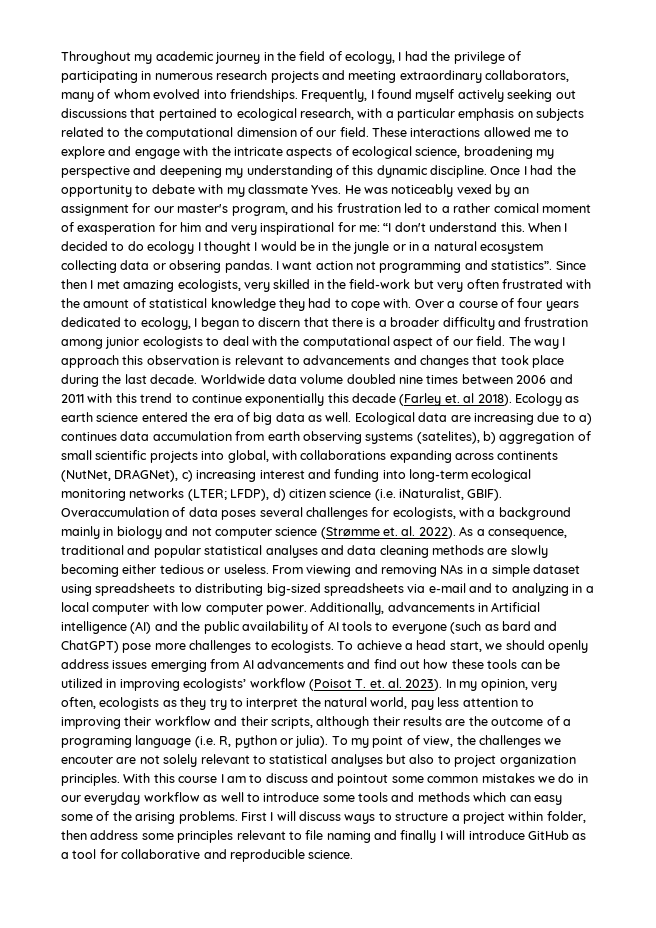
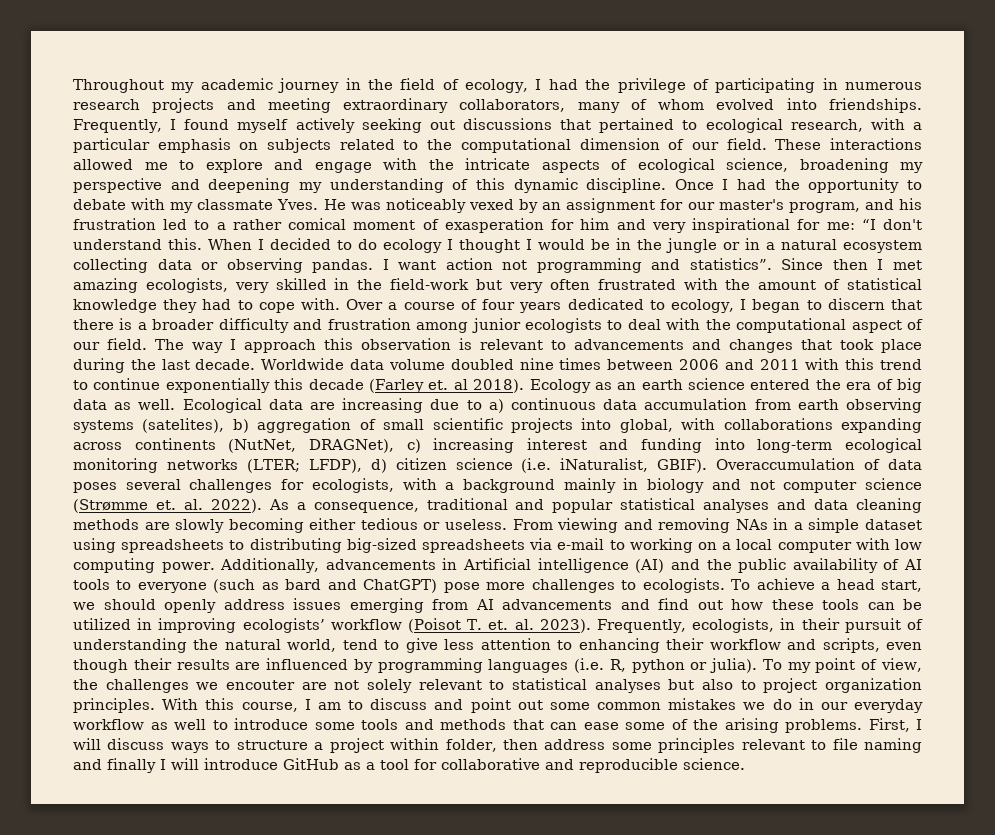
- When I decided to do ecology I thought I would be in the jungle or in a natural ecosystem collecting data or obsering pandas.
+ When I decided to do ecology I thought I would be in the jungle or in a natural ecosystem collecting data or observing pandas.
- Ecology as earth science entered the era of big data as well.
+ Ecology as an earth science entered the era of big data as well.
- Ecological data are increasing due to a) continues data accumulation from earth observing systems (satelites), b) aggregation of small scientific projects into global, with collaborations expanding across continents (NutNet, DRAGNet), c) increasing interest and funding into long-term ecological monitoring networks (LTER; LFDP), d) citizen science (i.e. iNaturalist, GBIF).
+ Ecological data are increasing due to a) continuous data accumulation from earth observing systems (satelites), b) aggregation of small scientific projects into global, with collaborations expanding across continents (NutNet, DRAGNet), c) increasing interest and funding into long-term ecological monitoring networks (LTER; LFDP), d) citizen science (i.e. iNaturalist, GBIF).
- From viewing and removing NAs in a simple dataset using spreadsheets to distributing big-sized spreadsheets via e-mail and to analyzing in a local computer with low computer power.
+ From viewing and removing NAs in a simple dataset using spreadsheets to distributing big-sized spreadsheets via e-mail to working on a local computer with low computing power.
- In my opinion, very often, ecologists as they try to interpret the natural world, pay less attention to improving their workflow and their scripts, although their results are the outcome of a programing language (i.e. R, python or julia).
+ Frequently, ecologists, in their pursuit of understanding the natural world, tend to give less attention to enhancing their workflow and scripts, even though their results are influenced by programming languages (i.e. R, python or julia).
- With this course I am to discuss and pointout some common mistakes we do in our everyday workflow as well to introduce some tools and methods which can easy some of the arising problems.
+ With this course, I am to discuss and point out some common mistakes we do in our everyday workflow as well to introduce some tools and methods that can ease some of the arising problems.
- First I will discuss ways to structure a project within folder, then address some principles relevant to file naming and finally I will introduce GitHub as a tool for collaborative and reproducible science.
+ First, I will discuss ways to structure a project within folder, then address some principles relevant to file naming and finally I will introduce GitHub as a tool for collaborative and reproducible science.

